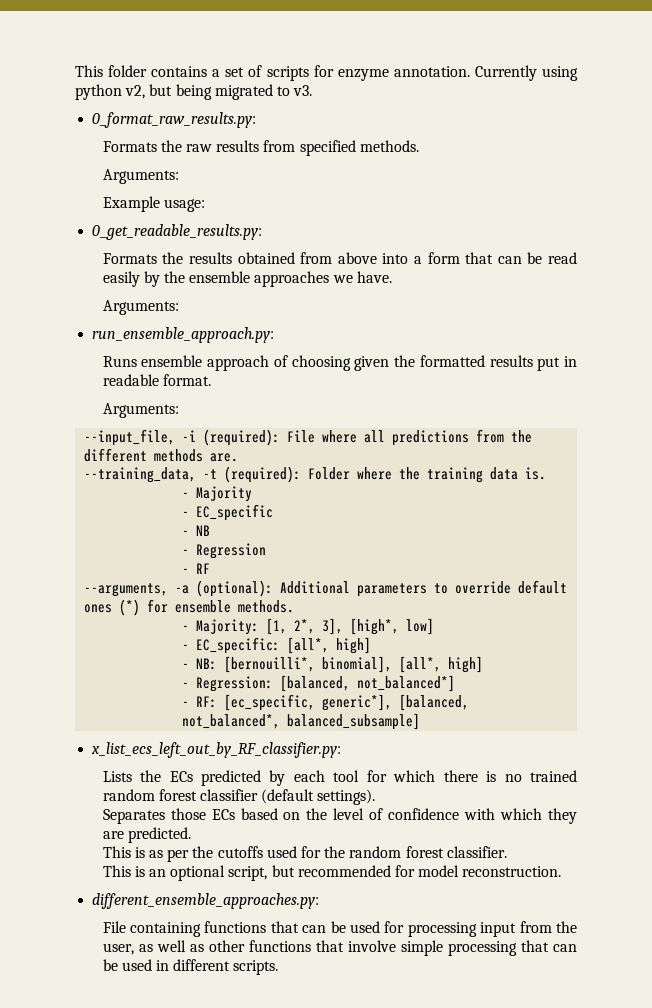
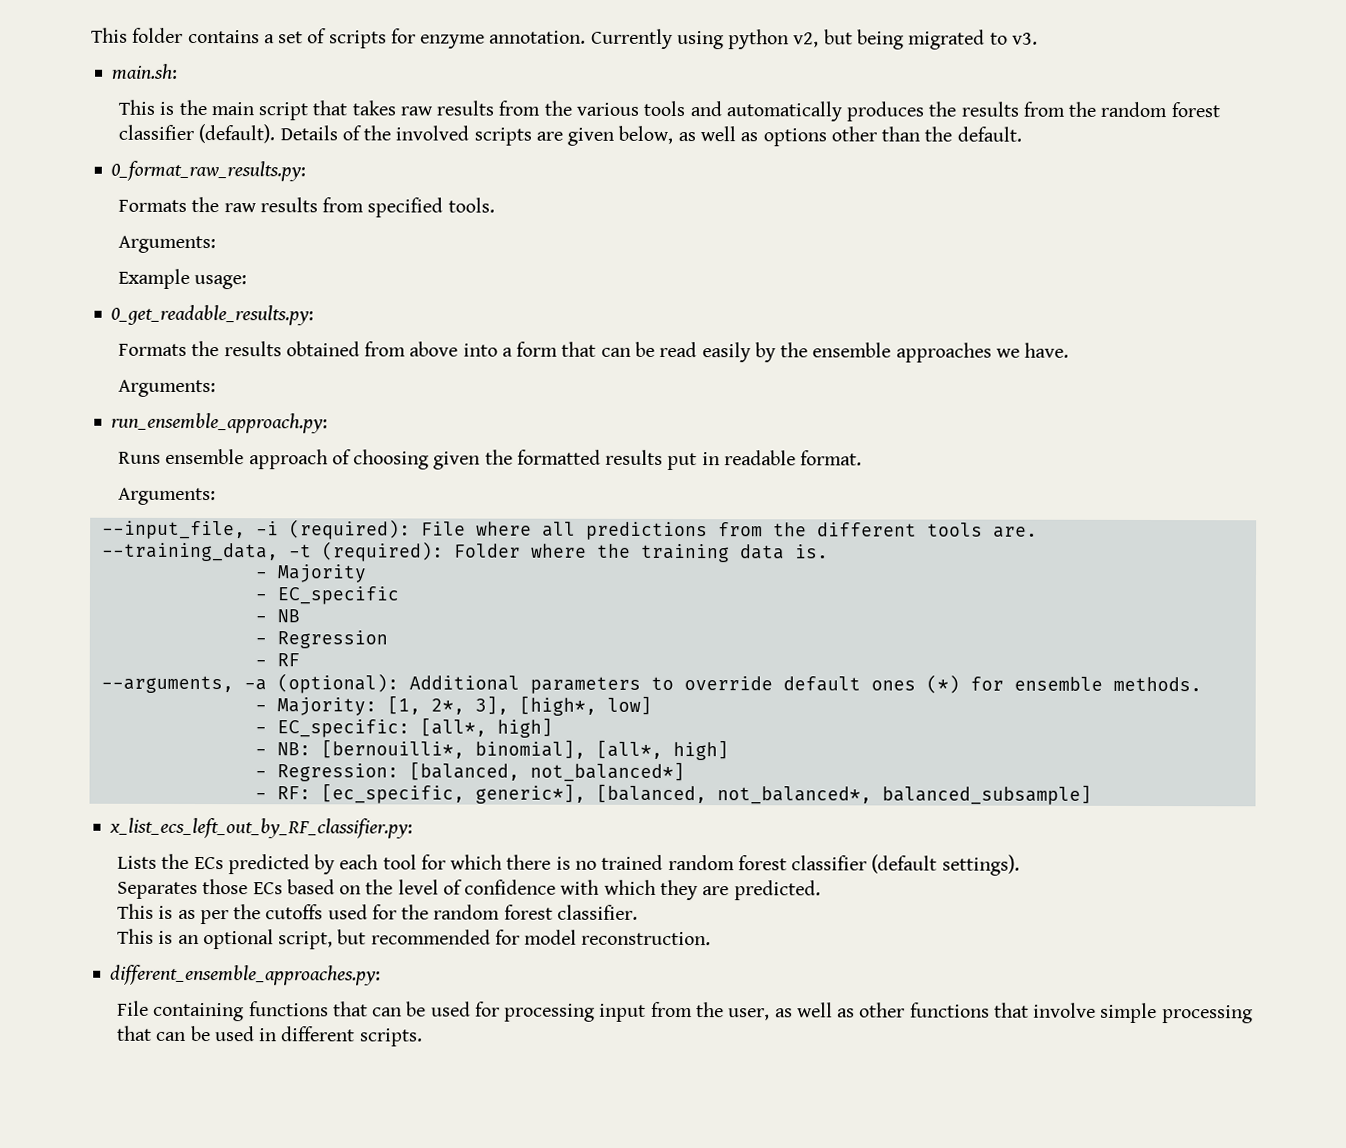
+ main.sh:
+ This is the main script that takes raw results from the various tools and automatically produces the results from the random forest classifier (default). Details of the involved scripts are given below, as well as options other than the default.
- Formats the raw results from specified methods.
+ Formats the raw results from specified tools.
- --input_file, -i (required): File where all predictions from the different methods are.
+ --input_file, -i (required): File where all predictions from the different tools are.

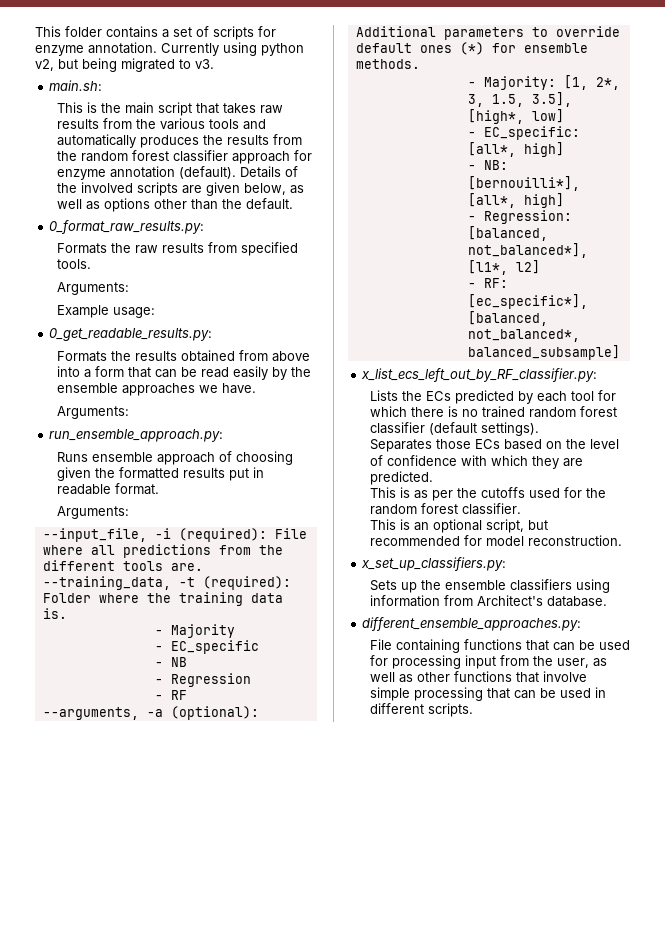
- This is the main script that takes raw results from the various tools and automatically produces the results from the random forest classifier (default).
+ This is the main script that takes raw results from the various tools and automatically produces the results from the random forest classifier approach for enzyme annotation (default).
- - Majority: [1, 2*, 3], [high*, low]
+ - Majority: [1, 2*, 3, 1.5, 3.5], [high*, low]
- - NB: [bernouilli*, binomial], [all*, high]
+ - NB: [bernouilli*], [all*, high]
- - Regression: [balanced, not_balanced*]
+ - Regression: [balanced, not_balanced*], [l1*, l2]
- - RF: [ec_specific, generic*], [balanced, not_balanced*, balanced_subsample]
+ - RF: [ec_specific*], [balanced, not_balanced*, balanced_subsample]
+ x_set_up_classifiers.py:
+ Sets up the ensemble classifiers using information from Architect's database.

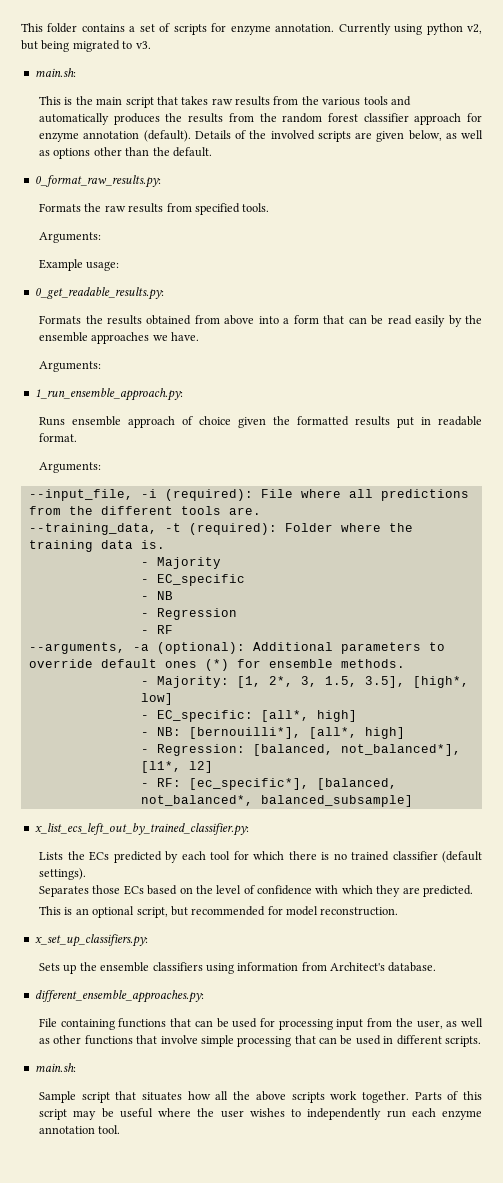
- run_ensemble_approach.py:
+ 1_run_ensemble_approach.py:
- Runs ensemble approach of choosing given the formatted results put in readable format.
+ Runs ensemble approach of choice given the formatted results put in readable format.
- x_list_ecs_left_out_by_RF_classifier.py:
+ x_list_ecs_left_out_by_trained_classifier.py:
- Lists the ECs predicted by each tool for which there is no trained random forest classifier (default settings).
+ Lists the ECs predicted by each tool for which there is no trained classifier (default settings).
- This is as per the cutoffs used for the random forest classifier.
  File containing functions that can be used for processing input from the user, as well as other functions that involve simple processing that can be used in different scripts.
+ main.sh:
+ Sample script that situates how all the above scripts work together. Parts of this script may be useful where the user wishes to independently run each enzyme annotation tool.

